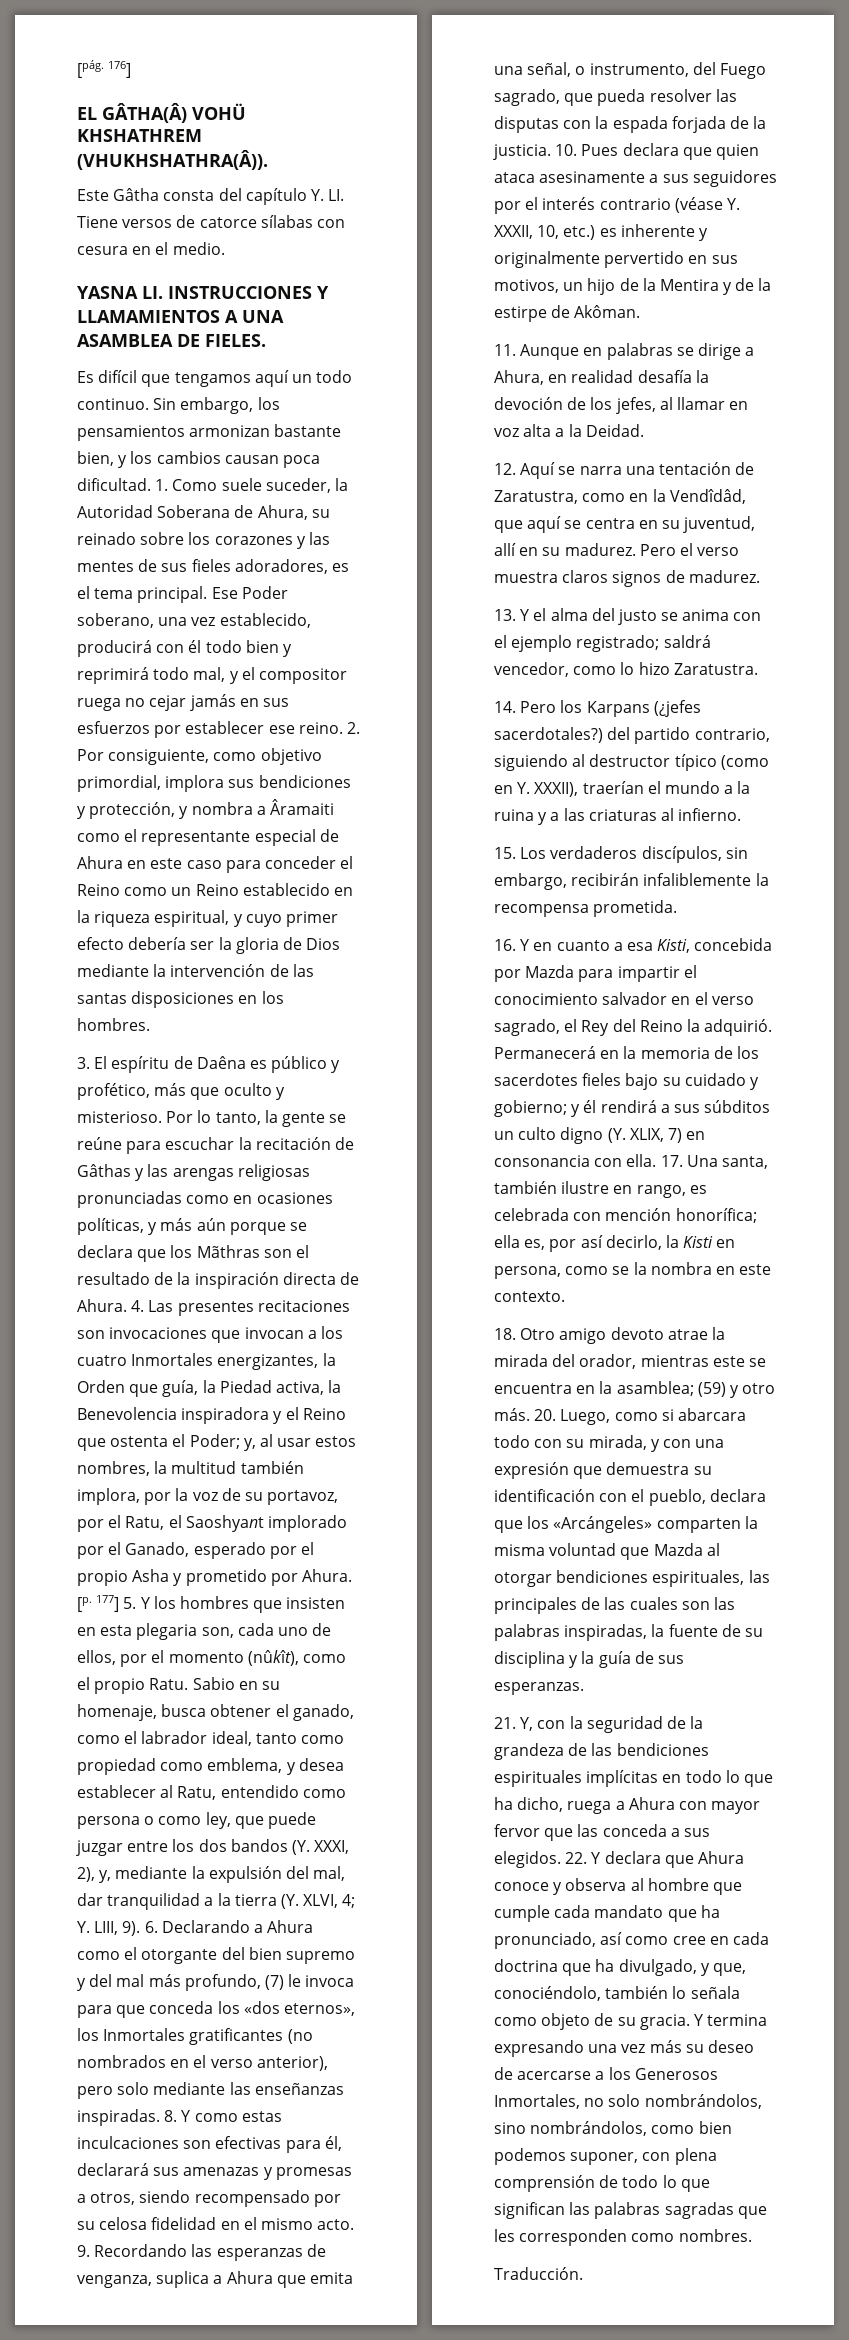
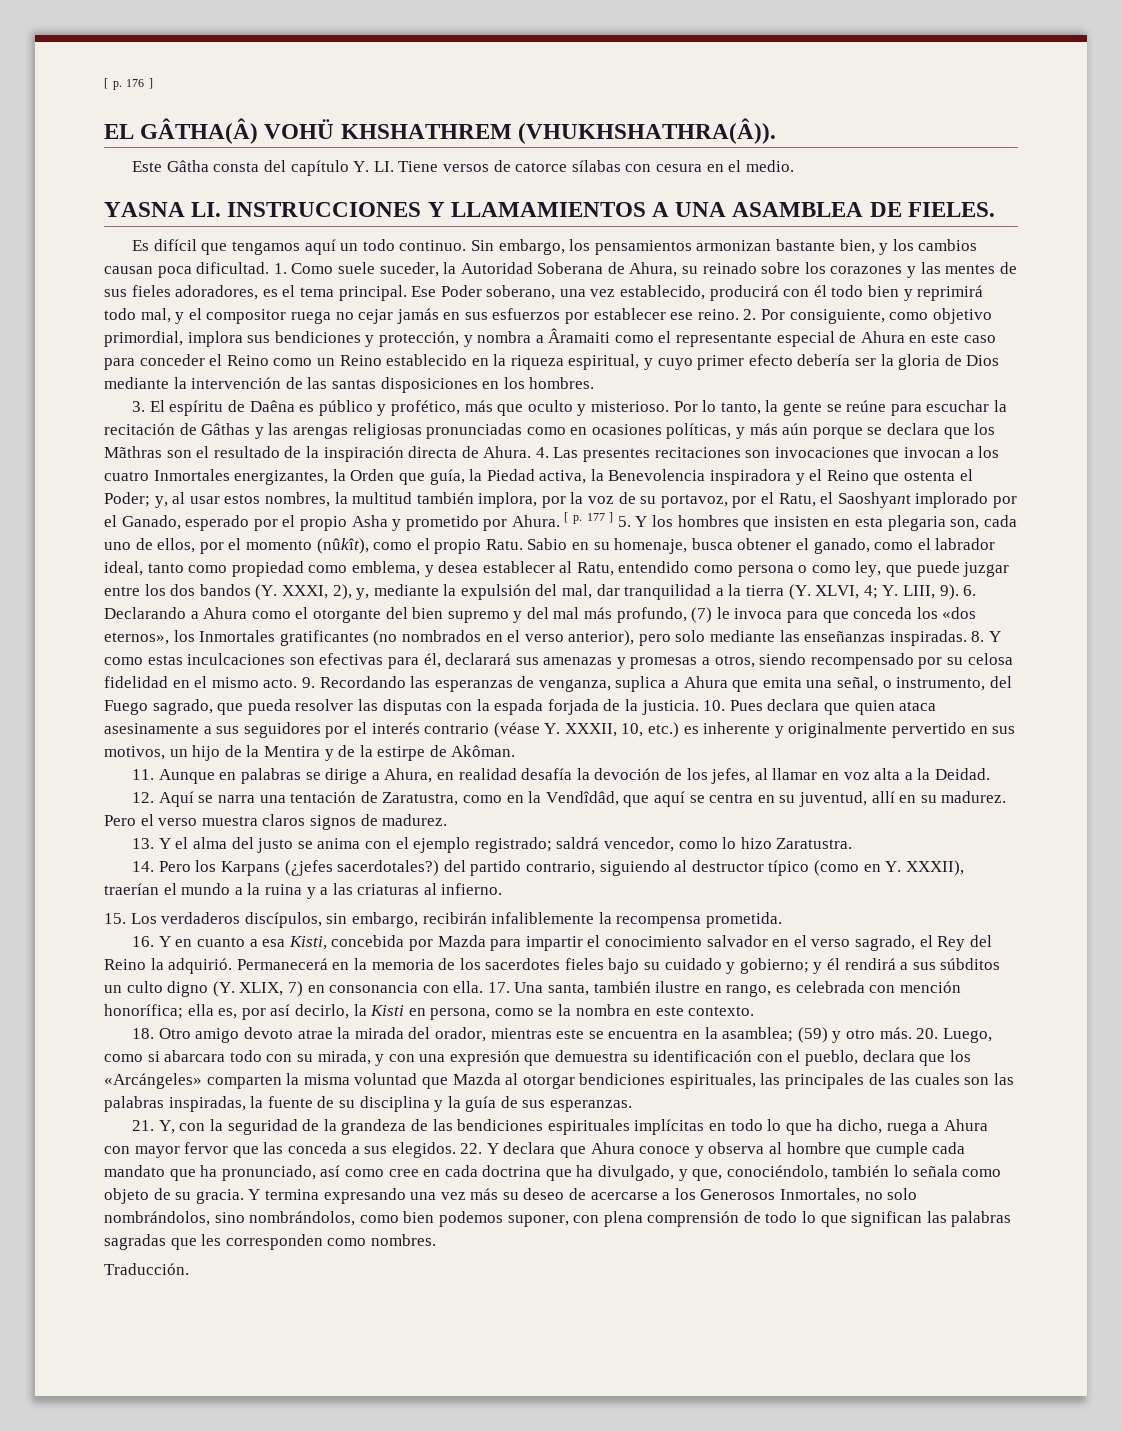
- [pág. 176]
+ [ p. 176 ]
- [p. 177] 5. Y los hombres que insisten en esta plegaria son, cada uno de ellos, por el momento (nûkît), como el propio Ratu.
+ [ p. 177 ] 5. Y los hombres que insisten en esta plegaria son, cada uno de ellos, por el momento (nûkît), como el propio Ratu.

